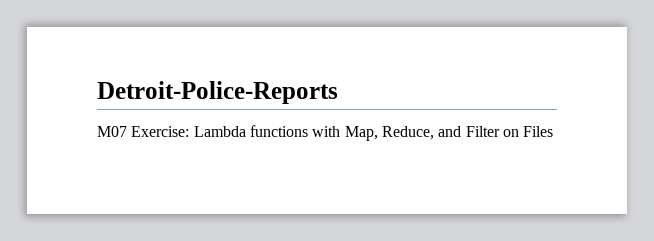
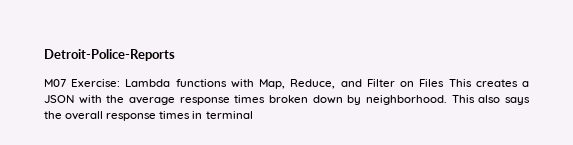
- M07 Exercise: Lambda functions with Map, Reduce, and Filter on Files
+ M07 Exercise: Lambda functions with Map, Reduce, and Filter on Files This creates a JSON with the average response times broken down by neighborhood. This also says the overall response times in terminal

